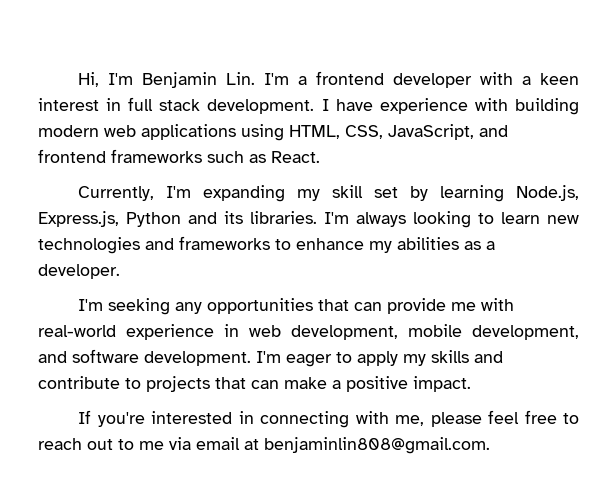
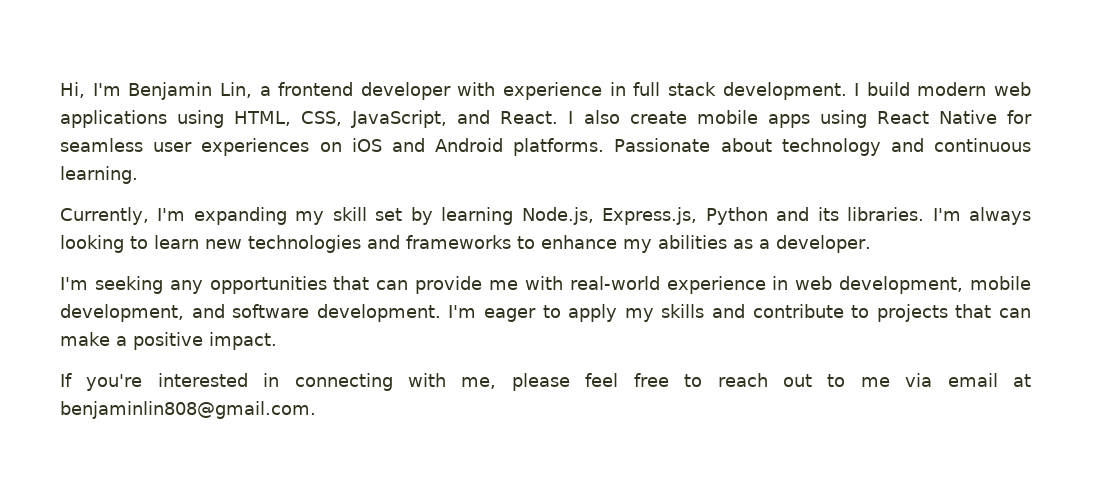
- Hi, I'm Benjamin Lin. I'm a frontend developer with a keen interest in full stack development.
+ Hi, I'm Benjamin Lin, a frontend developer with experience in full stack development.
- I have experience with building modern web applications using HTML, CSS, JavaScript, and frontend frameworks such as React.
+ I build modern web applications using HTML, CSS, JavaScript, and React. I also create mobile apps using React Native for seamless user experiences on iOS and Android platforms. Passionate about technology and continuous learning.

